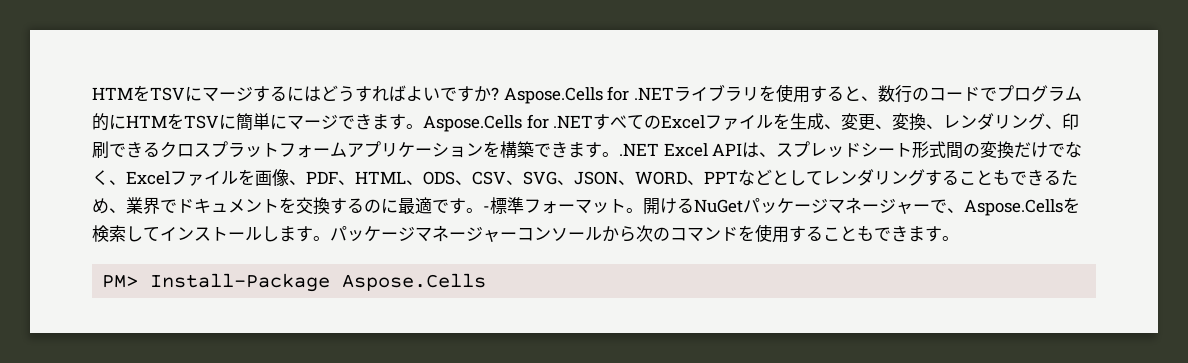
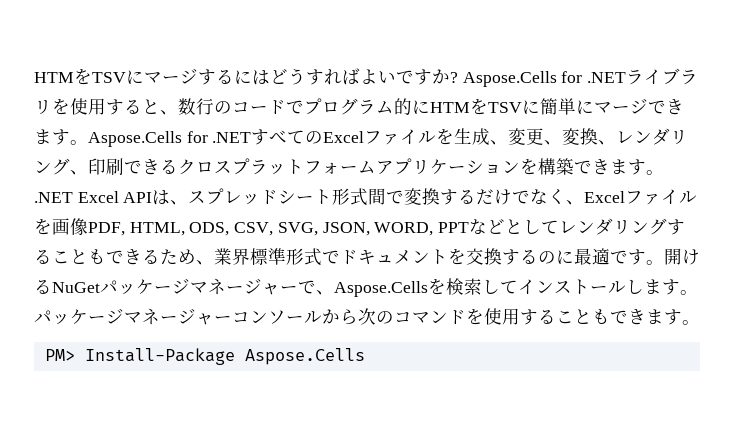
- Aspose.Cells for .NETすべてのExcelファイルを生成、変更、変換、レンダリング、印刷できるクロスプラットフォームアプリケーションを構築できます。.NET Excel APIは、スプレッドシート形式間の変換だけでなく、Excelファイルを画像、PDF、HTML、ODS、CSV、SVG、JSON、WORD、PPTなどとしてレンダリングすることもできるため、業界でドキュメントを交換するのに最適です。
+ Aspose.Cells for .NETすべてのExcelファイルを生成、変更、変換、レンダリング、印刷できるクロスプラットフォームアプリケーションを構築できます。.NET Excel APIは、スプレッドシート形式間で変換するだけでなく、Excelファイルを画像PDF, HTML, ODS, CSV, SVG, JSON, WORD, PPTなどとしてレンダリングすることもできるため、業界標準形式でドキュメントを交換するのに最適です。
- -標準フォーマット。

